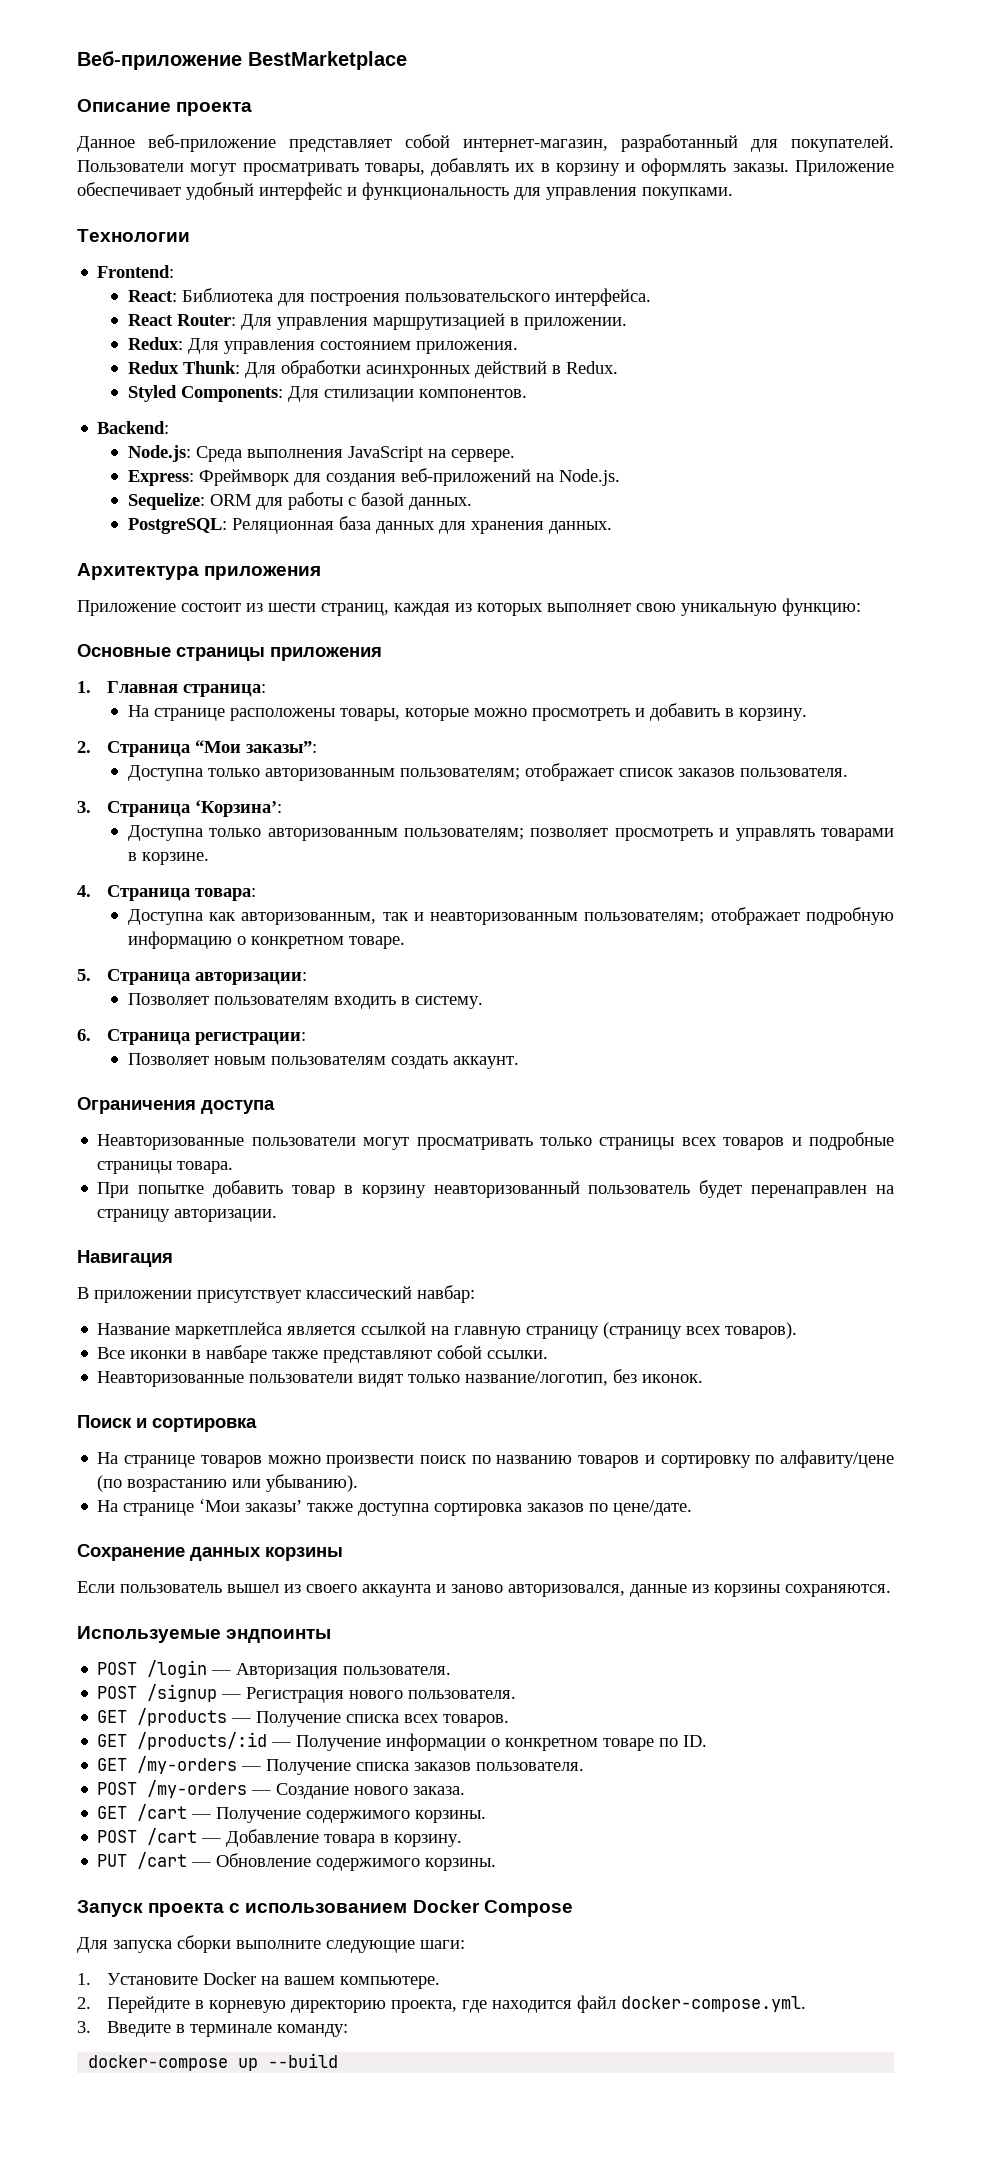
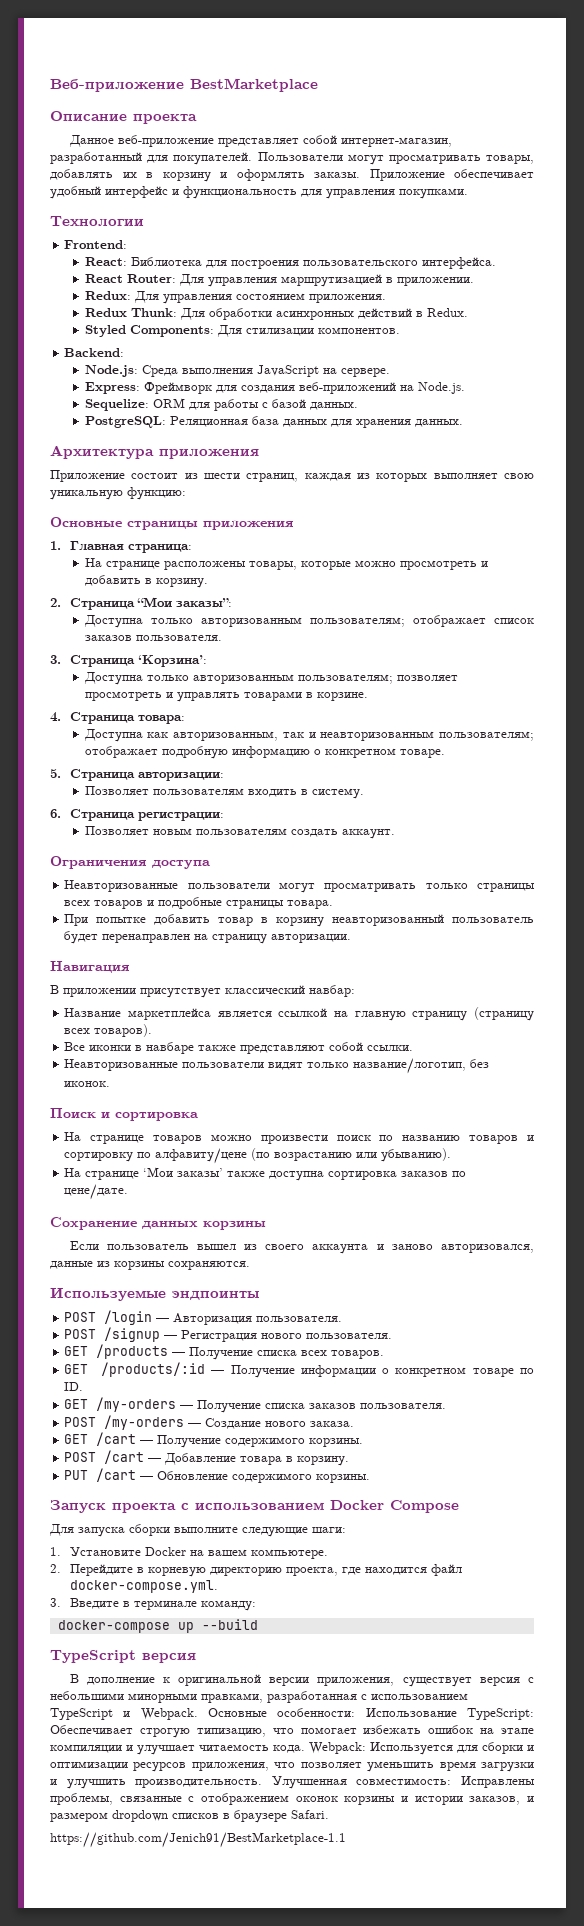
+ TypeScript версия
+ В дополнение к оригинальной версии приложения, существует версия с небольшими минорными правками, разработанная с использованием TypeScript и Webpack. Основные особенности: Использование TypeScript: Обеспечивает строгую типизацию, что помогает избежать ошибок на этапе компиляции и улучшает читаемость кода. Webpack: Используется для сборки и оптимизации ресурсов приложения, что позволяет уменьшить время загрузки и улучшить производительность. Улучшенная совместимость: Исправлены проблемы, связанные с отображением оконок корзины и истории заказов, и размером dropdown списков в браузере Safari.
+ https://github.com/Jenich91/BestMarketplace-1.1

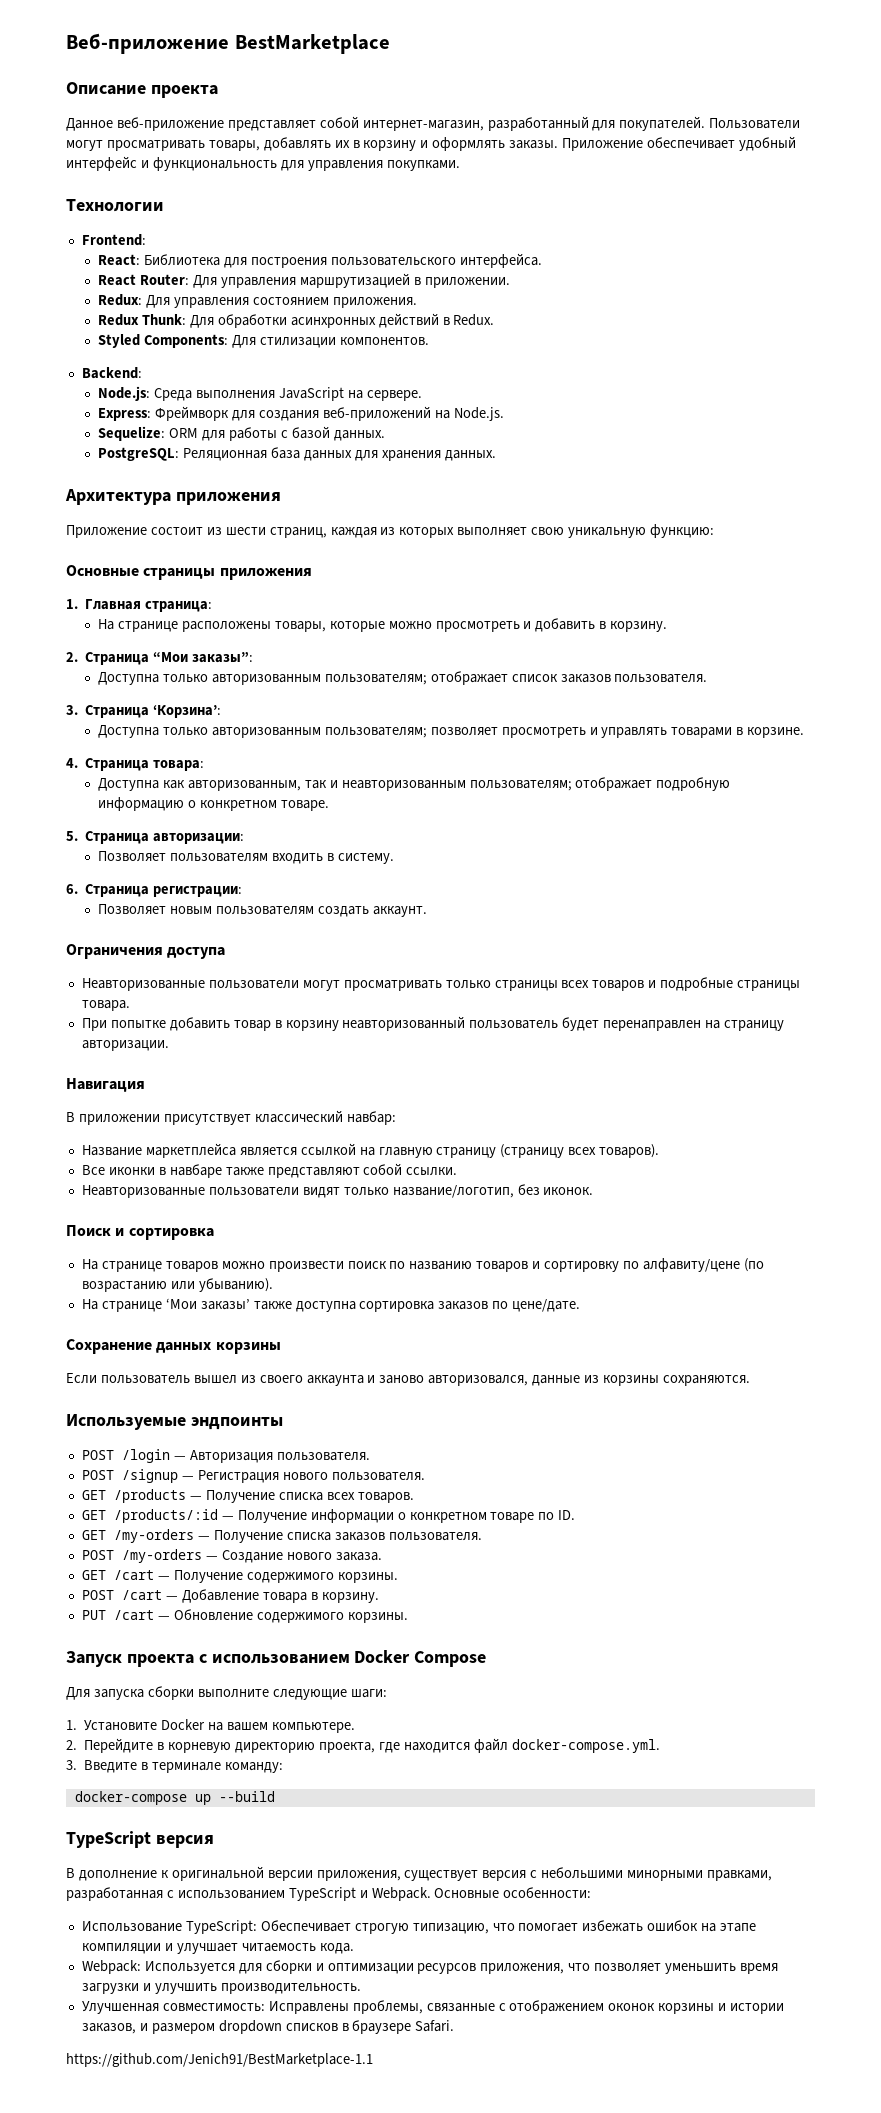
- Основные особенности: Использование TypeScript: Обеспечивает строгую типизацию, что помогает избежать ошибок на этапе компиляции и улучшает читаемость кода. Webpack: Используется для сборки и оптимизации ресурсов приложения, что позволяет уменьшить время загрузки и улучшить производительность. Улучшенная совместимость: Исправлены проблемы, связанные с отображением оконок корзины и истории заказов, и размером dropdown списков в браузере Safari.
+ Основные особенности:
+ Использование TypeScript: Обеспечивает строгую типизацию, что помогает избежать ошибок на этапе компиляции и улучшает читаемость кода.
+ Webpack: Используется для сборки и оптимизации ресурсов приложения, что позволяет уменьшить время загрузки и улучшить производительность.
+ Улучшенная совместимость: Исправлены проблемы, связанные с отображением оконок корзины и истории заказов, и размером dropdown списков в браузере Safari.

